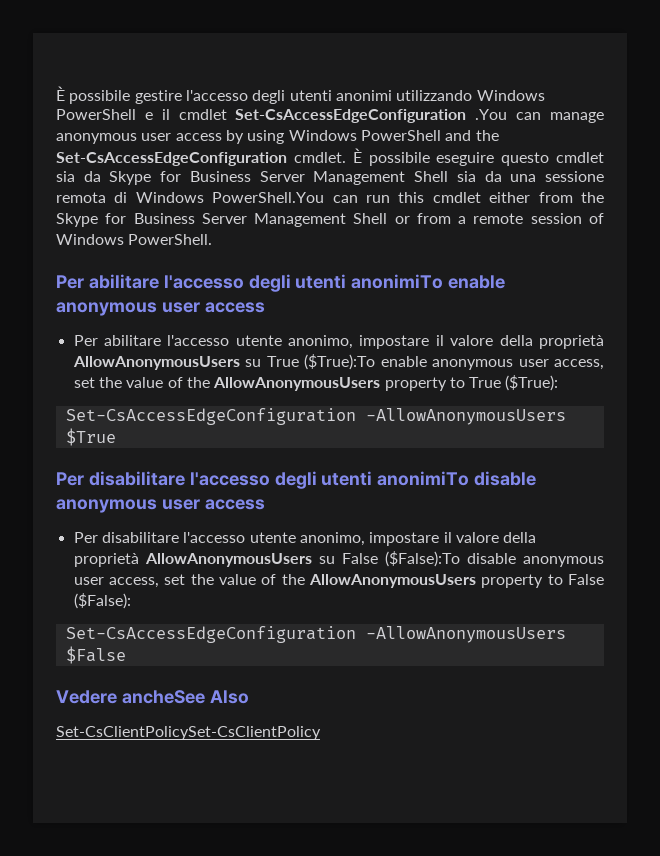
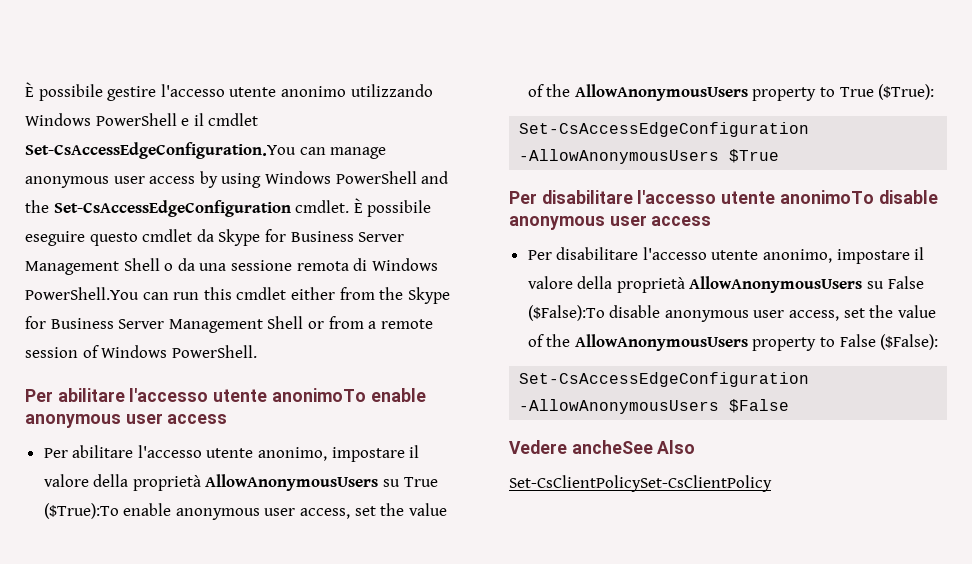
- È possibile gestire l'accesso degli utenti anonimi utilizzando Windows PowerShell e il cmdlet Set-CsAccessEdgeConfiguration .You can manage anonymous user access by using Windows PowerShell and the Set-CsAccessEdgeConfiguration cmdlet.
+ È possibile gestire l'accesso utente anonimo utilizzando Windows PowerShell e il cmdlet Set-CsAccessEdgeConfiguration.You can manage anonymous user access by using Windows PowerShell and the Set-CsAccessEdgeConfiguration cmdlet.
- È possibile eseguire questo cmdlet sia da Skype for Business Server Management Shell sia da una sessione remota di Windows PowerShell.You can run this cmdlet either from the Skype for Business Server Management Shell or from a remote session of Windows PowerShell.
+ È possibile eseguire questo cmdlet da Skype for Business Server Management Shell o da una sessione remota di Windows PowerShell.You can run this cmdlet either from the Skype for Business Server Management Shell or from a remote session of Windows PowerShell.
- Per abilitare l'accesso degli utenti anonimiTo enable anonymous user access
+ Per abilitare l'accesso utente anonimoTo enable anonymous user access
- Per disabilitare l'accesso degli utenti anonimiTo disable anonymous user access
+ Per disabilitare l'accesso utente anonimoTo disable anonymous user access

